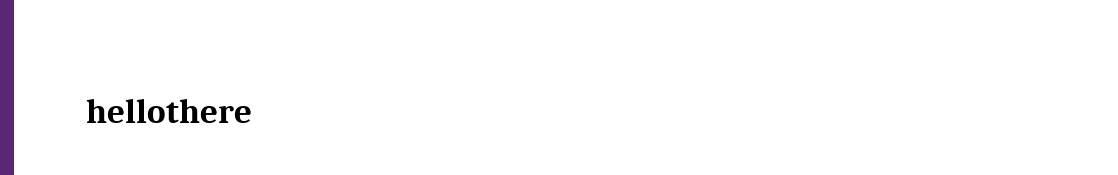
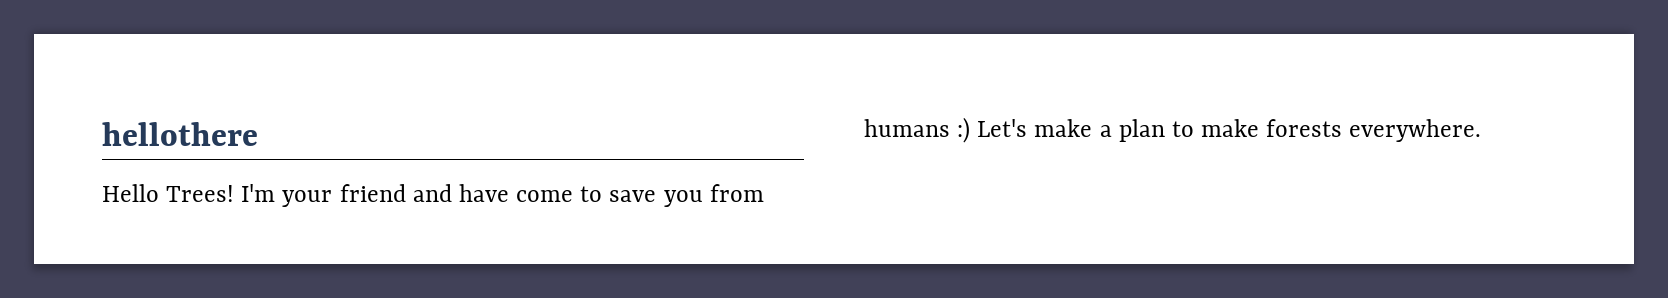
+ Hello Trees! I'm your friend and have come to save you from humans :) Let's make a plan to make forests everywhere.

